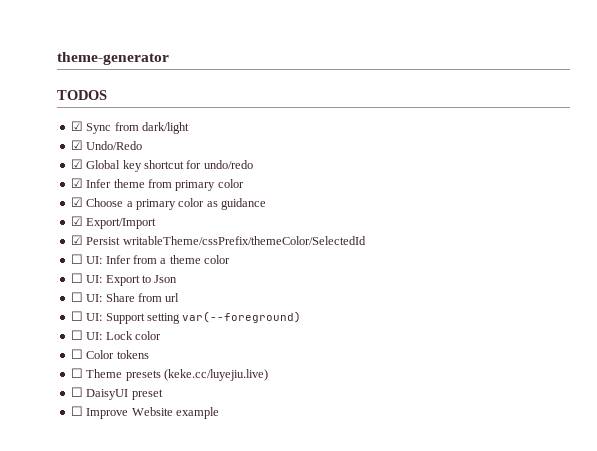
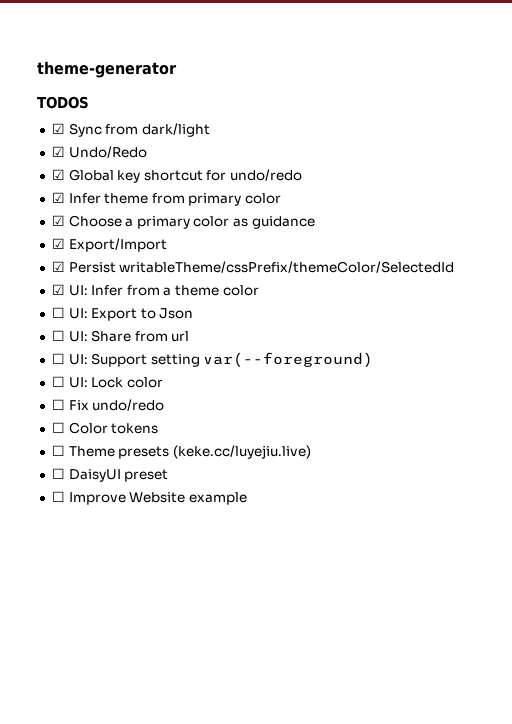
- ☐ UI: Infer from a theme color
+ ☑ UI: Infer from a theme color
+ ☐ Fix undo/redo

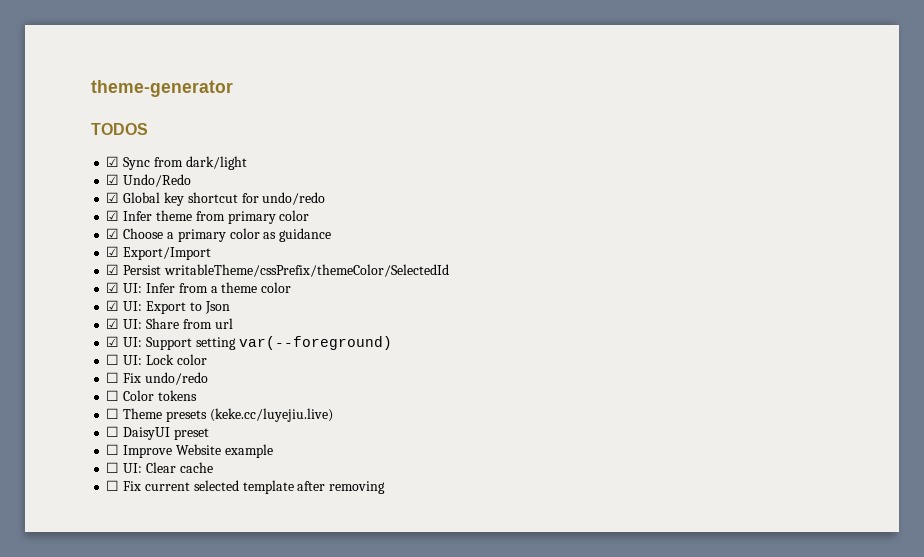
- ☐ UI: Export to Json
+ ☑ UI: Export to Json
- ☐ UI: Share from url
+ ☑ UI: Share from url
- ☐ UI: Support setting var(--foreground)
+ ☑ UI: Support setting var(--foreground)
+ ☐ UI: Clear cache
+ ☐ Fix current selected template after removing

